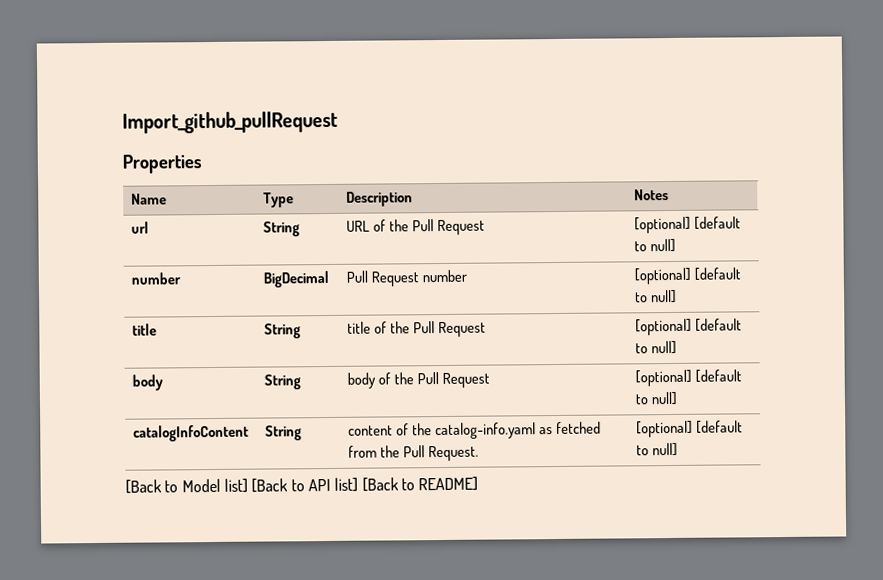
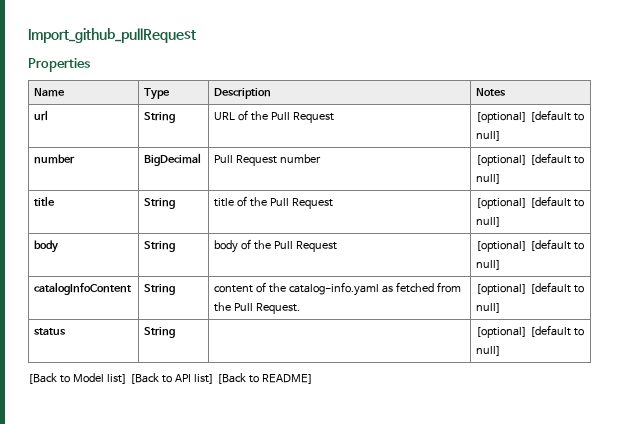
+ status | String | | [optional] [default to null]

